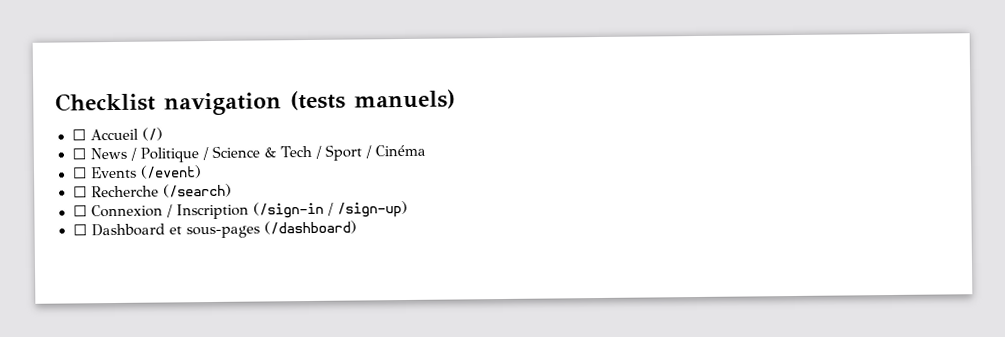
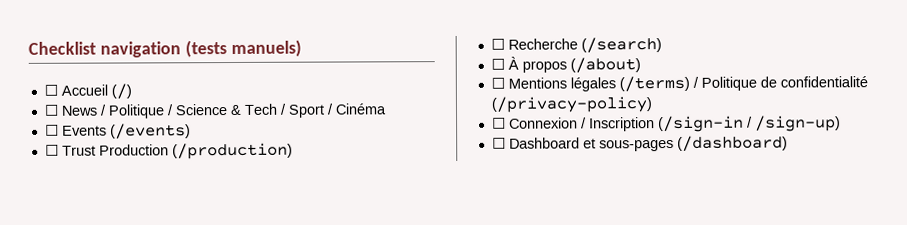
- ☐ Events (/event)
+ ☐ Events (/events)
+ ☐ Trust Production (/production)
  ☐ Recherche (/search)
+ ☐ À propos (/about)
+ ☐ Mentions légales (/terms) / Politique de confidentialité (/privacy-policy)

